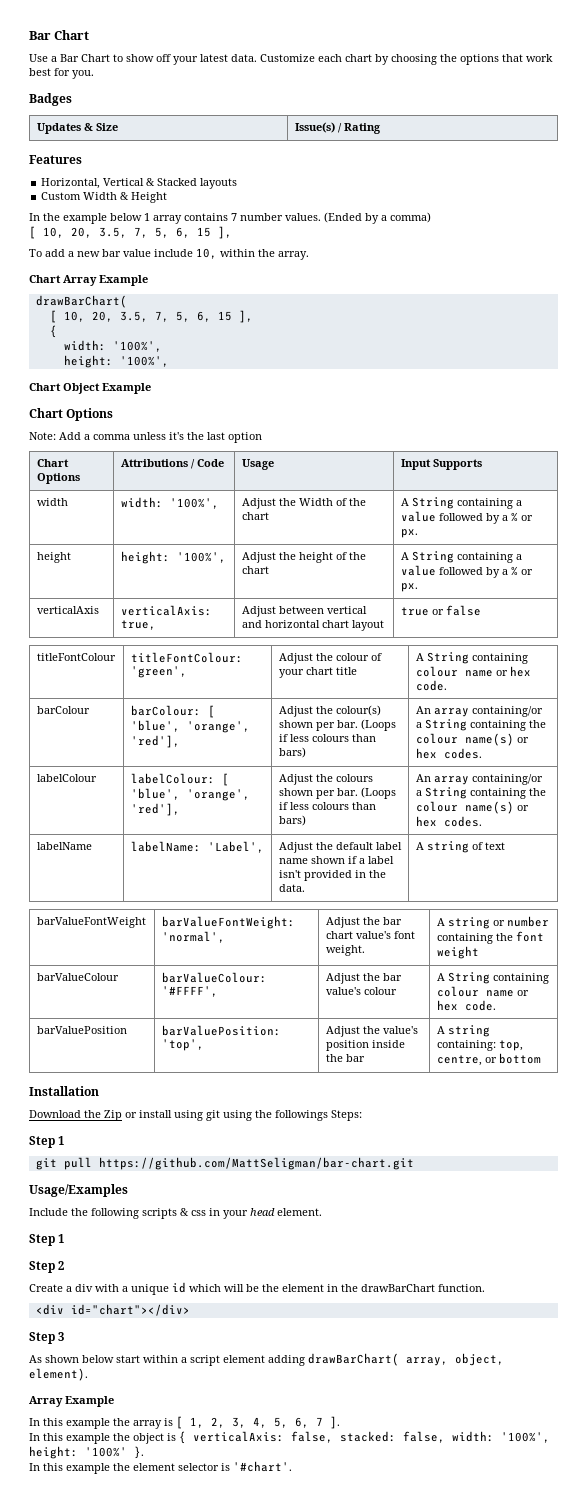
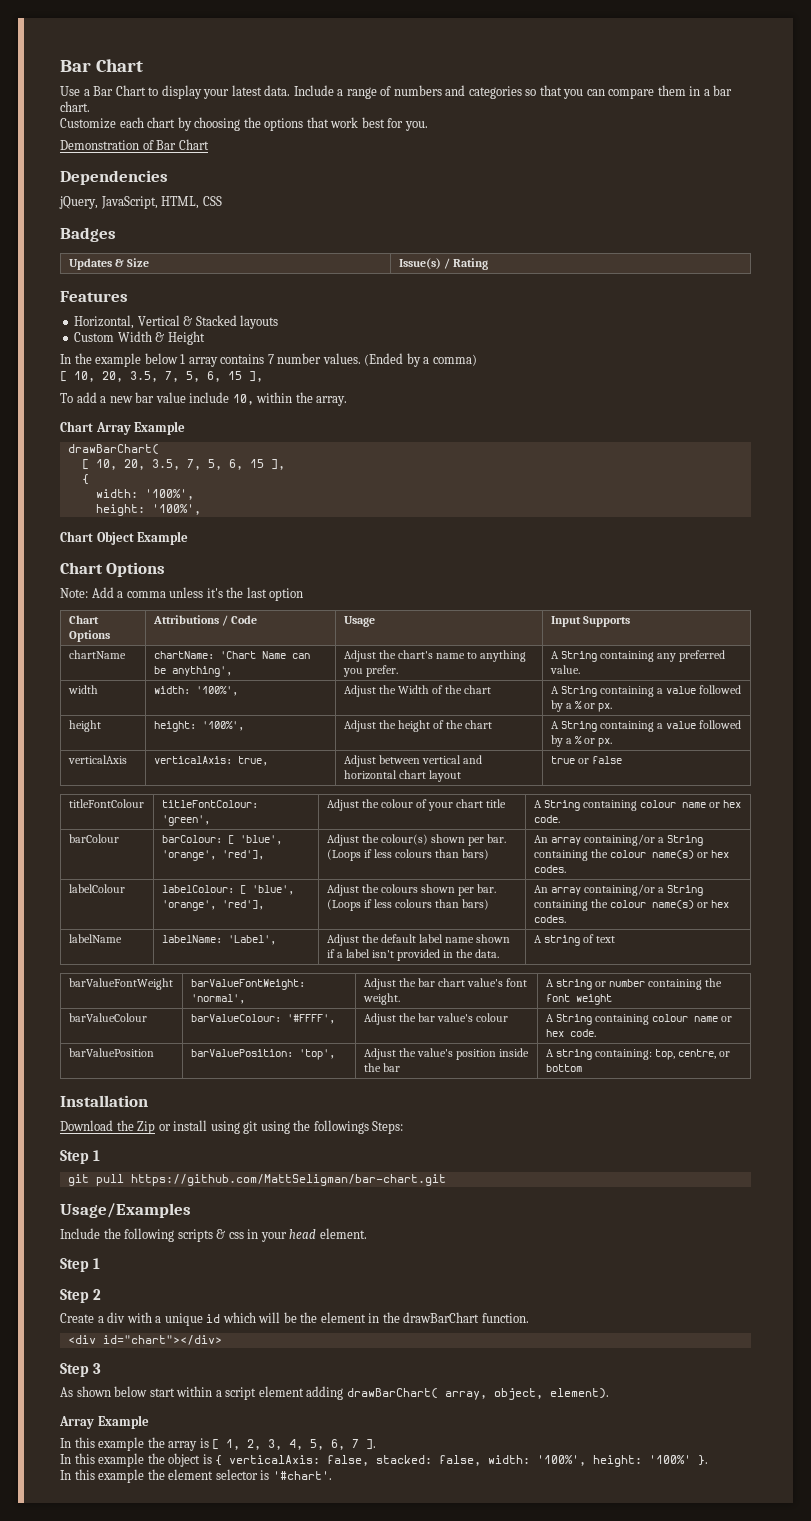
- Use a Bar Chart to show off your latest data. Customize each chart by choosing the options that work best for you.
+ Use a Bar Chart to display your latest data. Include a range of numbers and categories so that you can compare them in a bar chart.
+ Customize each chart by choosing the options that work best for you.
+ Demonstration of Bar Chart
+ Dependencies
+ jQuery, JavaScript, HTML, CSS
+ chartName | chartName: 'Chart Name can be anything', | Adjust the chart's name to anything you prefer. | A String containing any preferred value.

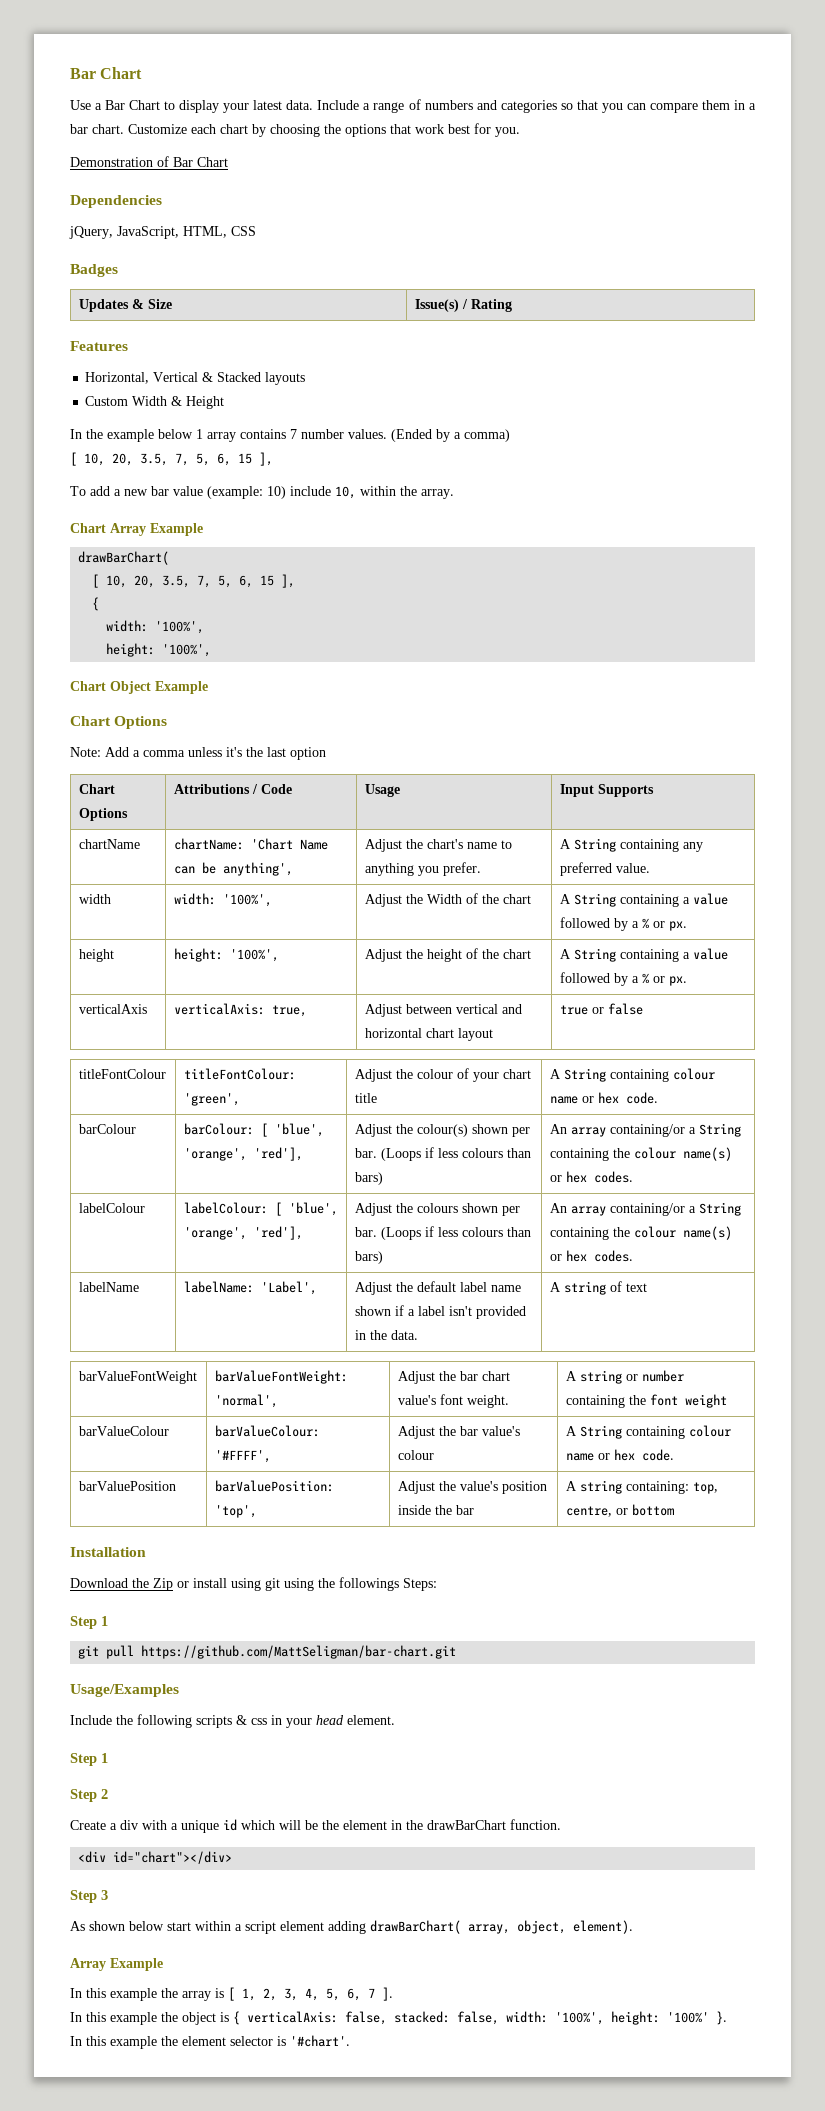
- Include a range of numbers and categories so that you can compare them in a bar chart.
- Customize each chart by choosing the options that work best for you.
+ Include a range of numbers and categories so that you can compare them in a bar chart. Customize each chart by choosing the options that work best for you.
- To add a new bar value include 10, within the array.
+ To add a new bar value (example: 10) include 10, within the array.

